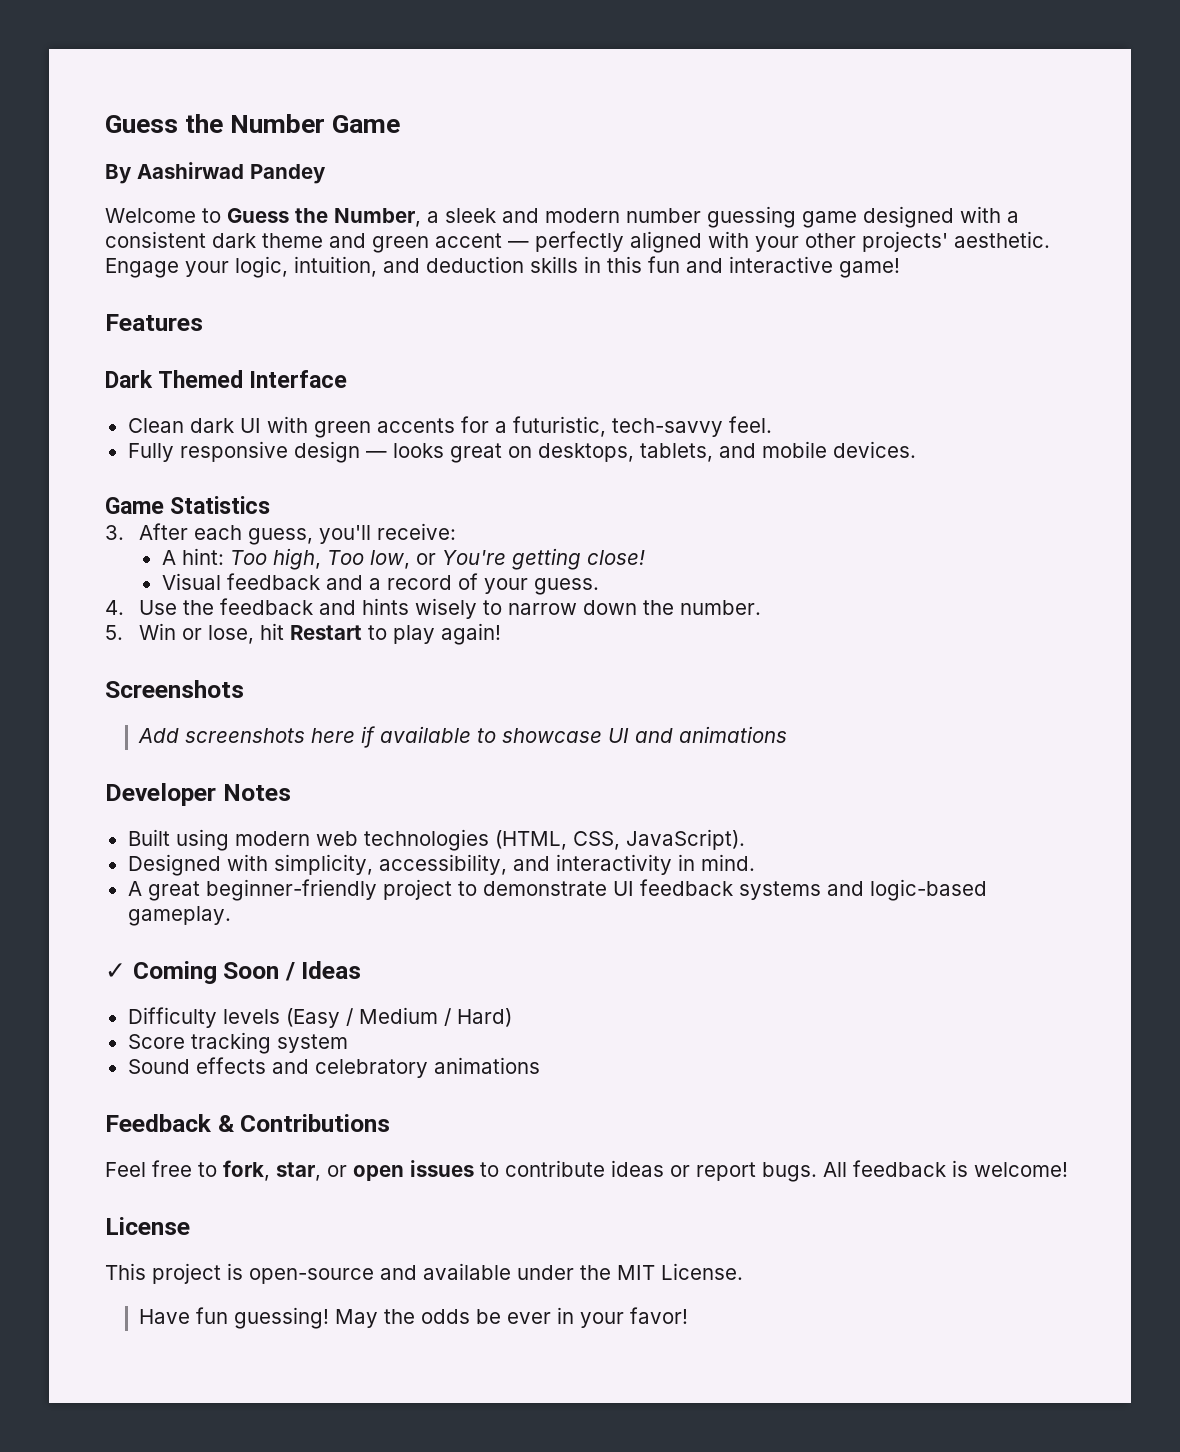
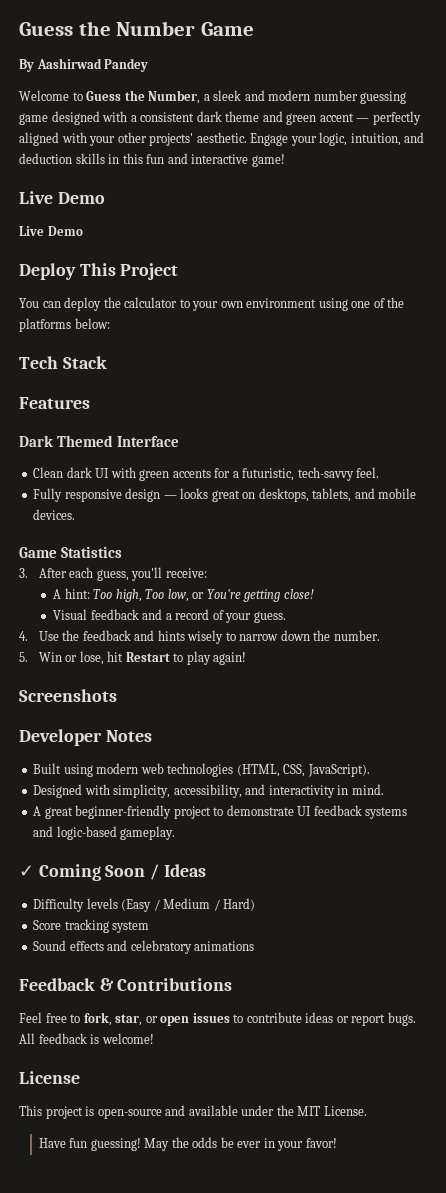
  Engage your logic, intuition, and deduction skills in this fun and interactive game!
+ Live Demo
+ Live Demo
+ Deploy This Project
+ You can deploy the calculator to your own environment using one of the platforms below:
+ Tech Stack
- Add screenshots here if available to showcase UI and animations

